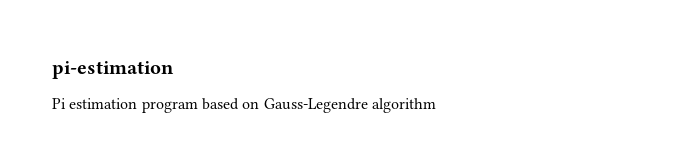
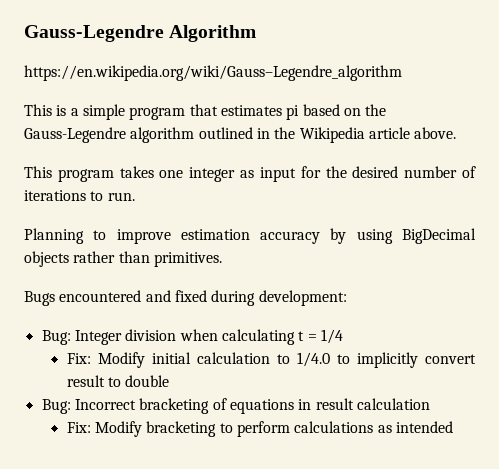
- pi-estimation
- Pi estimation program based on Gauss-Legendre algorithm
+ Gauss-Legendre Algorithm
+ https://en.wikipedia.org/wiki/Gauss–Legendre_algorithm
+ This is a simple program that estimates pi based on the Gauss-Legendre algorithm outlined in the Wikipedia article above.
+ This program takes one integer as input for the desired number of iterations to run.
+ Planning to improve estimation accuracy by using BigDecimal objects rather than primitives.
+ Bugs encountered and fixed during development:
+ Bug: Integer division when calculating t = 1/4
+ Fix: Modify initial calculation to 1/4.0 to implicitly convert result to double
+ Bug: Incorrect bracketing of equations in result calculation
+ Fix: Modify bracketing to perform calculations as intended

